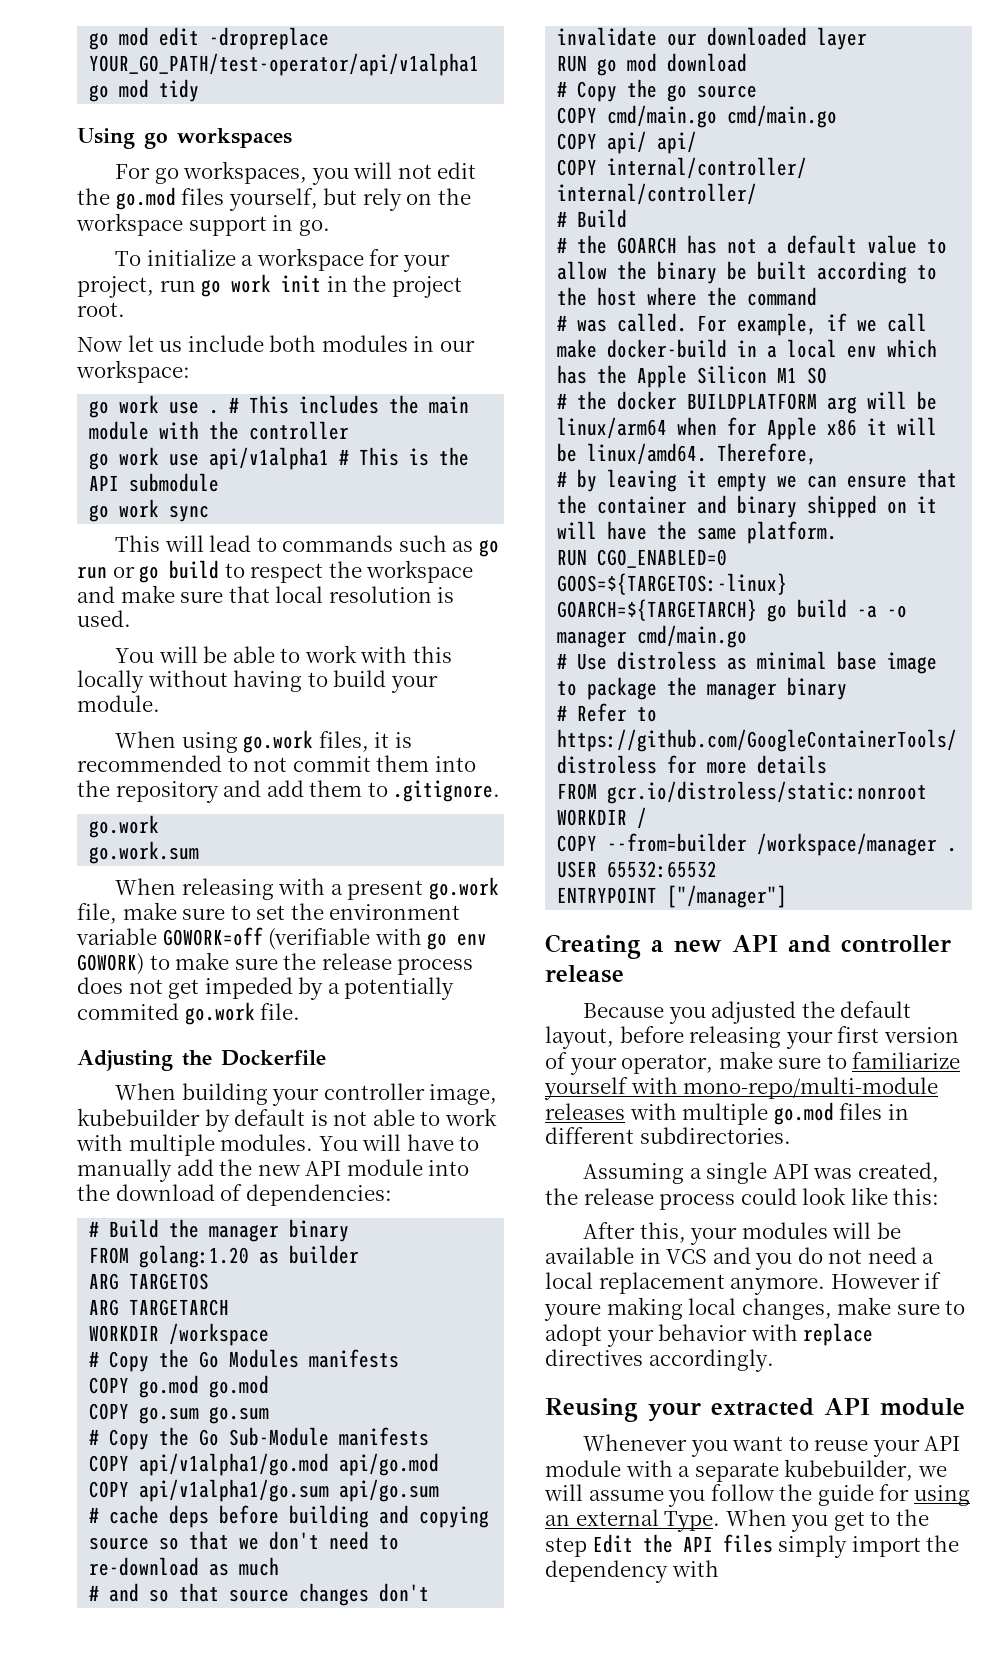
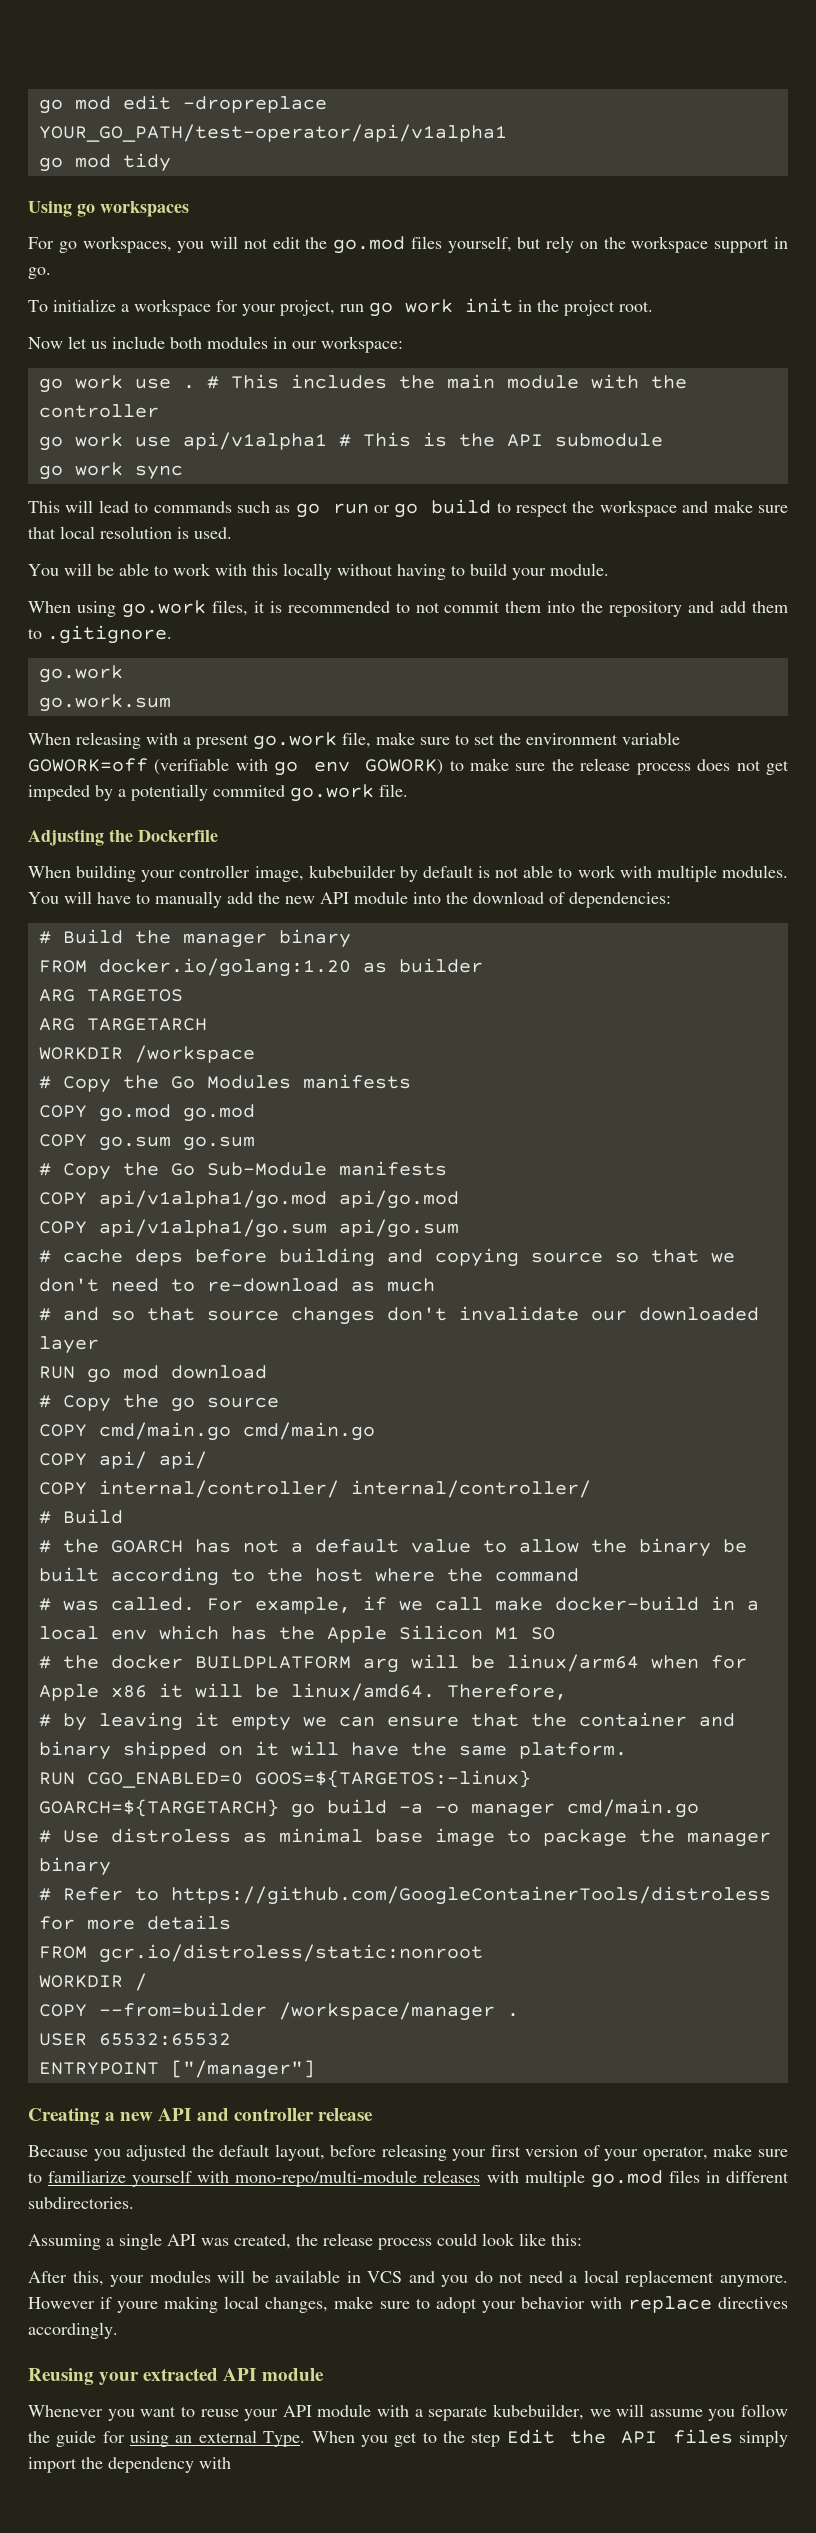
- FROM golang:1.20 as builder
+ FROM docker.io/golang:1.20 as builder

